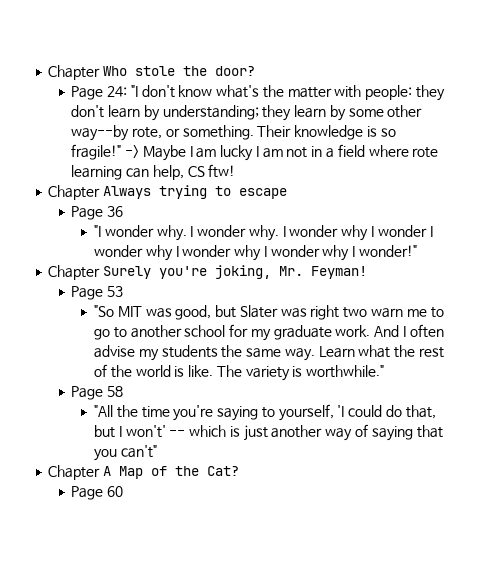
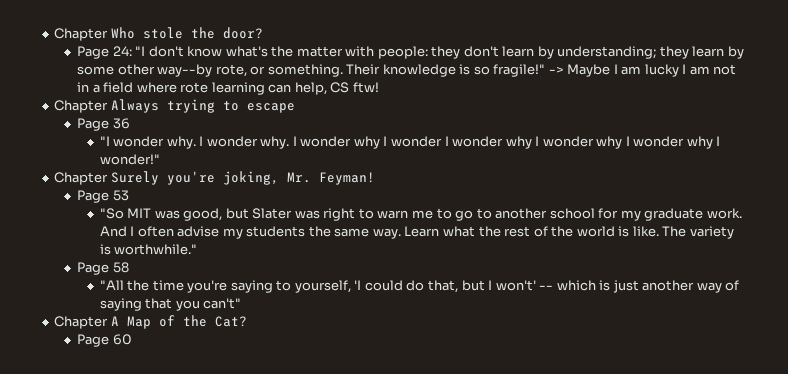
- "So MIT was good, but Slater was right two warn me to go to another school for my graduate work.
+ "So MIT was good, but Slater was right to warn me to go to another school for my graduate work.

